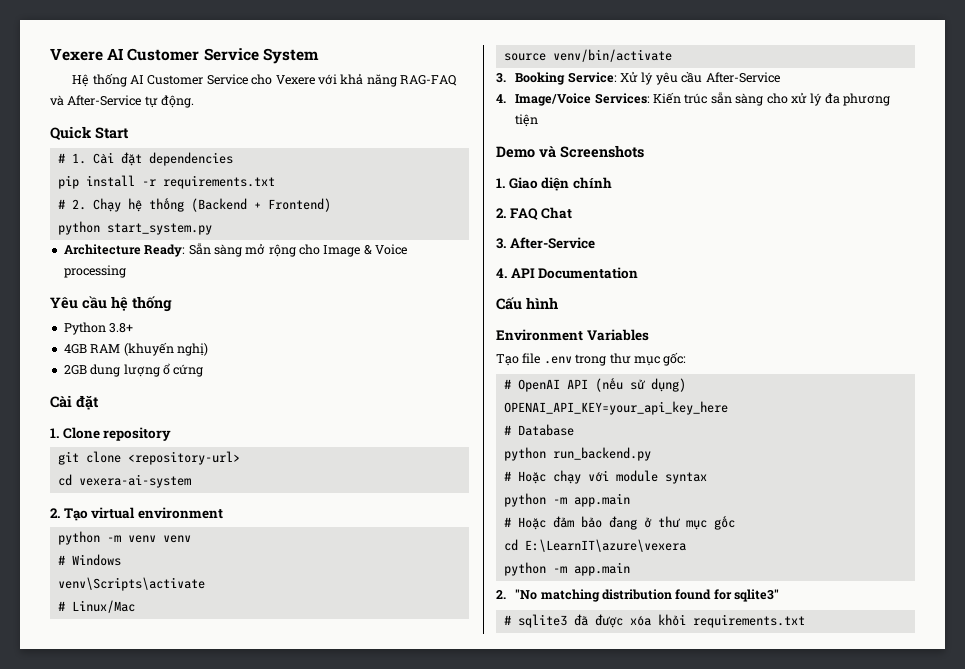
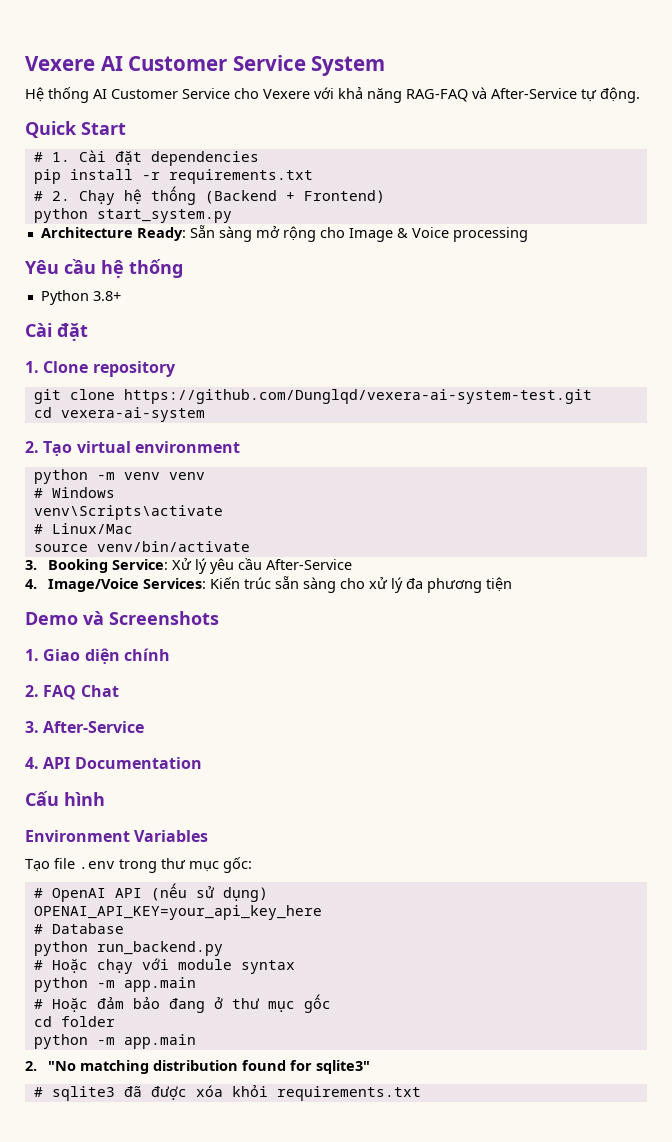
- 4GB RAM (khuyến nghị)
- 2GB dung lượng ổ cứng
- git clone <repository-url>
+ git clone https://github.com/Dunglqd/vexera-ai-system-test.git
- cd E:\LearnIT\azure\vexera
+ cd folder

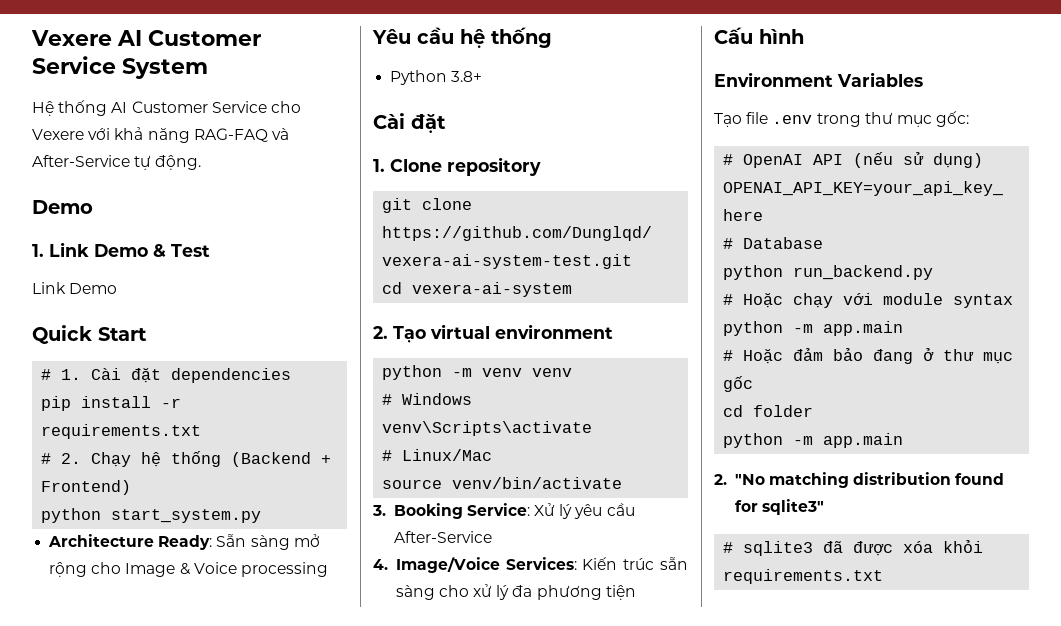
  Hệ thống AI Customer Service cho Vexere với khả năng RAG-FAQ và After-Service tự động.
+ Demo
+ 1. Link Demo & Test
+ Link Demo
- Demo và Screenshots
- 1. Giao diện chính
- 2. FAQ Chat
- 3. After-Service
- 4. API Documentation

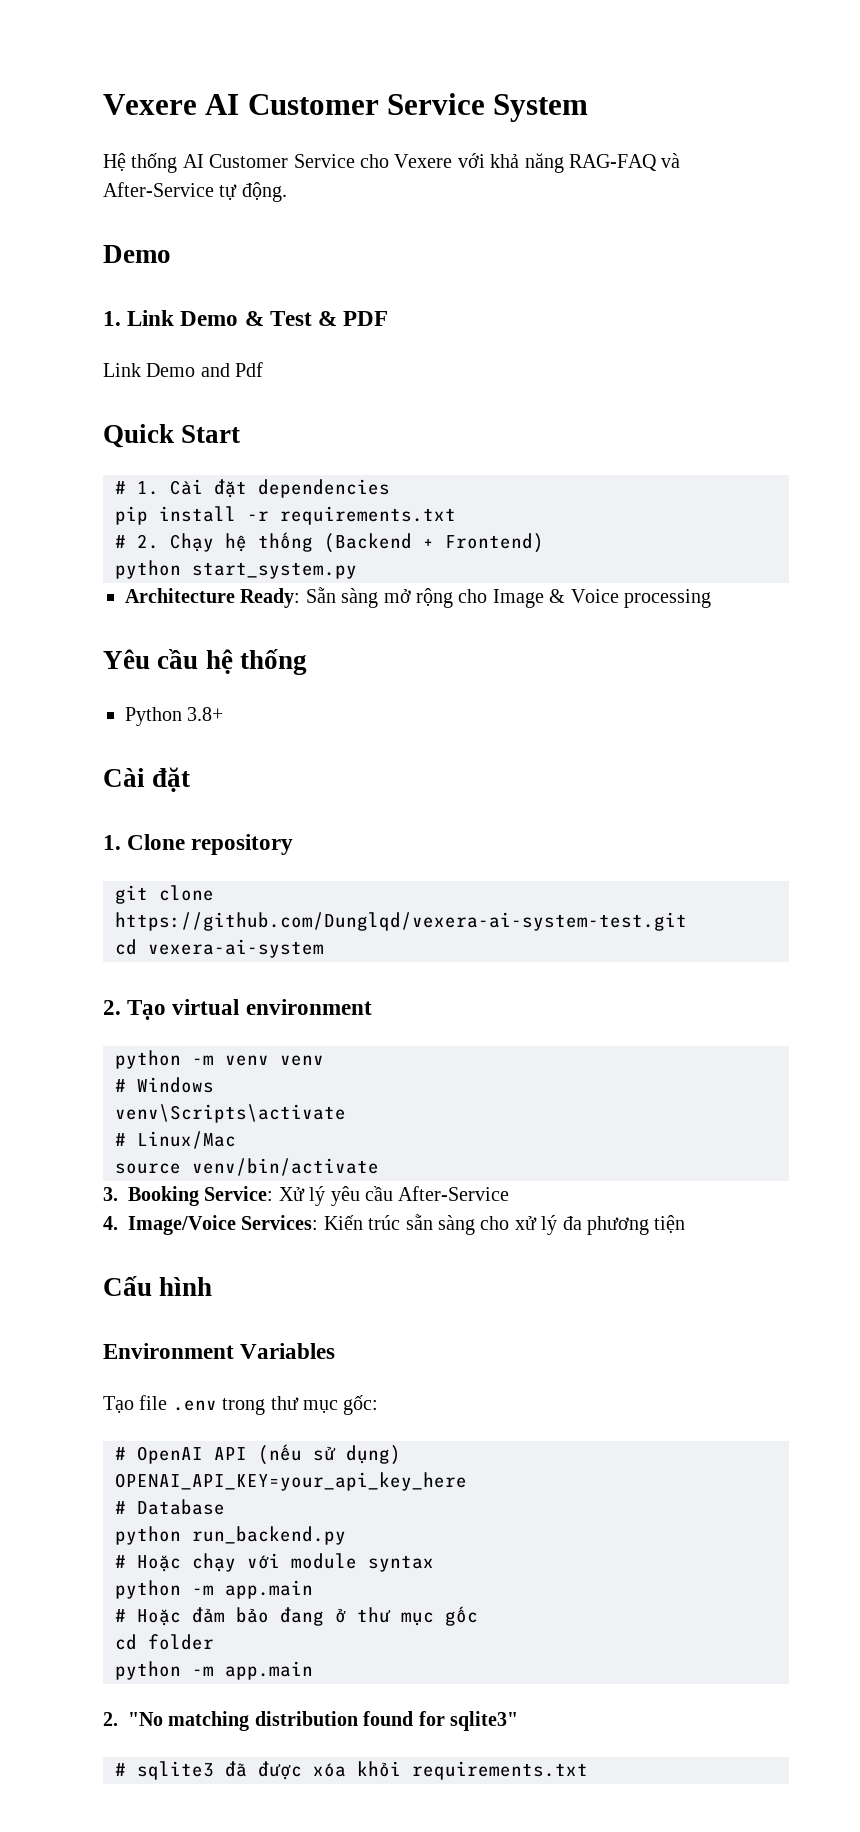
- 1. Link Demo & Test
- Link Demo
+ 1. Link Demo & Test & PDF
+ Link Demo and Pdf

